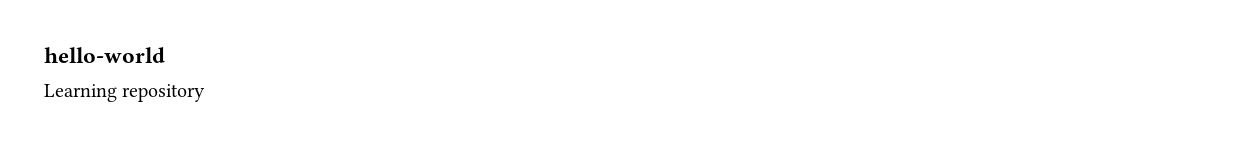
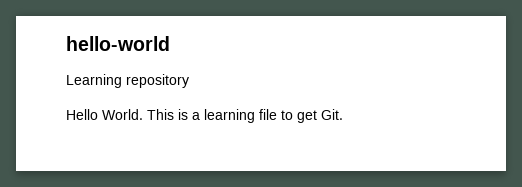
+ Hello World. This is a learning file to get Git.

